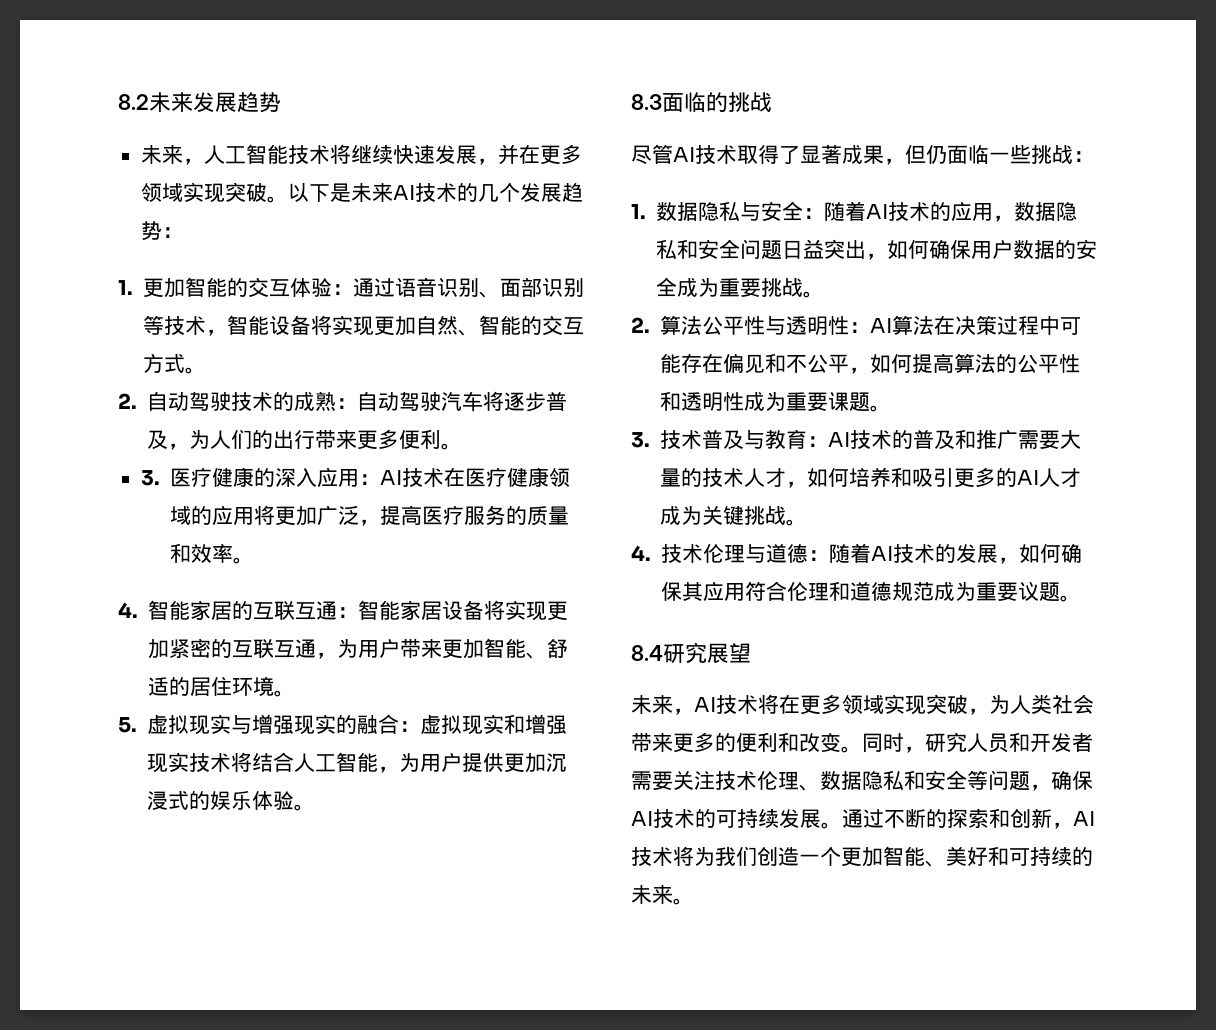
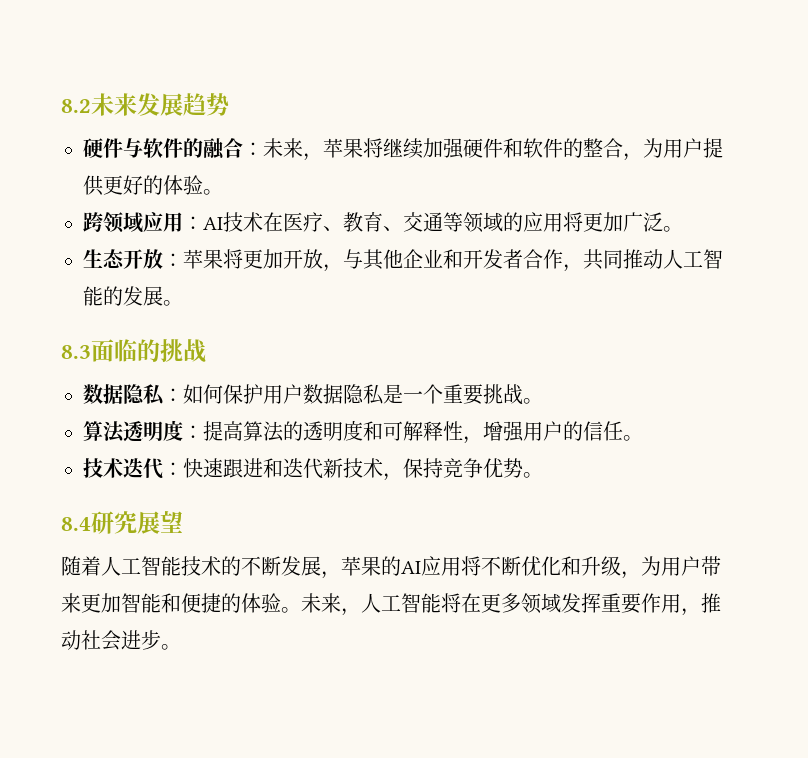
- 未来，人工智能技术将继续快速发展，并在更多领域实现突破。以下是未来AI技术的几个发展趋势：
- 1.更加智能的交互体验：通过语音识别、面部识别等技术，智能设备将实现更加自然、智能的交互方式。
- 2.自动驾驶技术的成熟：自动驾驶汽车将逐步普及，为人们的出行带来更多便利。
- 3.医疗健康的深入应用：AI技术在医疗健康领域的应用将更加广泛，提高医疗服务的质量和效率。
- 4.智能家居的互联互通：智能家居设备将实现更加紧密的互联互通，为用户带来更加智能、舒适的居住环境。
- 5.虚拟现实与增强现实的融合：虚拟现实和增强现实技术将结合人工智能，为用户提供更加沉浸式的娱乐体验。
+ 硬件与软件的融合：未来，苹果将继续加强硬件和软件的整合，为用户提供更好的体验。
+ 跨领域应用：AI技术在医疗、教育、交通等领域的应用将更加广泛。
+ 生态开放：苹果将更加开放，与其他企业和开发者合作，共同推动人工智能的发展。
  8.3面临的挑战
- 尽管AI技术取得了显著成果，但仍面临一些挑战：
- 1.数据隐私与安全：随着AI技术的应用，数据隐私和安全问题日益突出，如何确保用户数据的安全成为重要挑战。
- 2.算法公平性与透明性：AI算法在决策过程中可能存在偏见和不公平，如何提高算法的公平性和透明性成为重要课题。
- 3.技术普及与教育：AI技术的普及和推广需要大量的技术人才，如何培养和吸引更多的AI人才成为关键挑战。
- 4.技术伦理与道德：随着AI技术的发展，如何确保其应用符合伦理和道德规范成为重要议题。
+ 数据隐私：如何保护用户数据隐私是一个重要挑战。
+ 算法透明度：提高算法的透明度和可解释性，增强用户的信任。
+ 技术迭代：快速跟进和迭代新技术，保持竞争优势。
  8.4研究展望
- 未来，AI技术将在更多领域实现突破，为人类社会带来更多的便利和改变。同时，研究人员和开发者需要关注技术伦理、数据隐私和安全等问题，确保AI技术的可持续发展。通过不断的探索和创新，AI技术将为我们创造一个更加智能、美好和可持续的未来。
+ 随着人工智能技术的不断发展，苹果的AI应用将不断优化和升级，为用户带来更加智能和便捷的体验。未来，人工智能将在更多领域发挥重要作用，推动社会进步。

